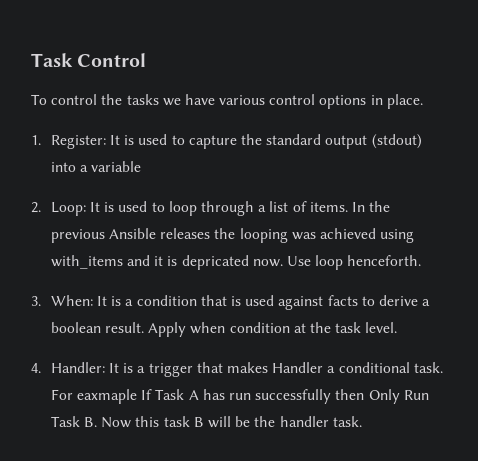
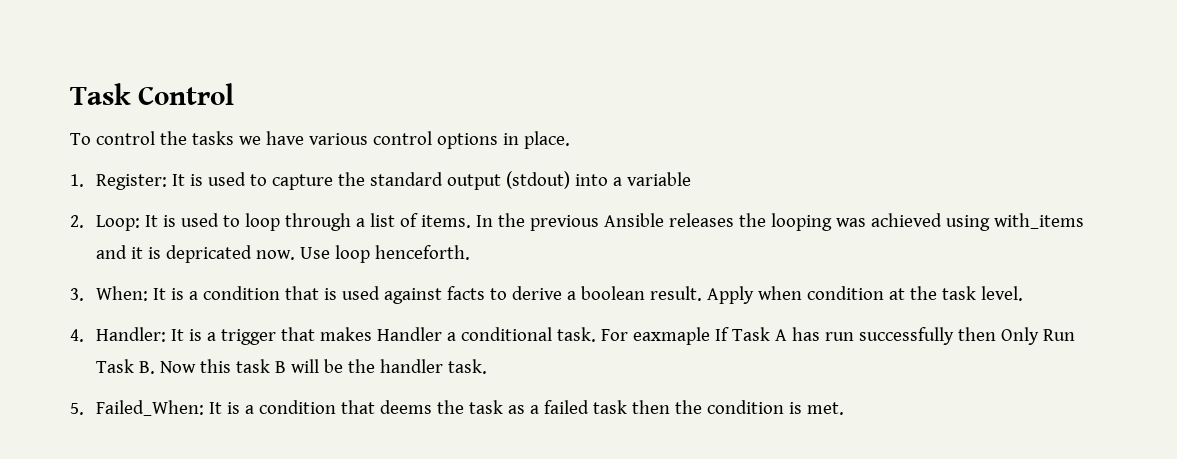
+ 5. Failed_When: It is a condition that deems the task as a failed task then the condition is met.

